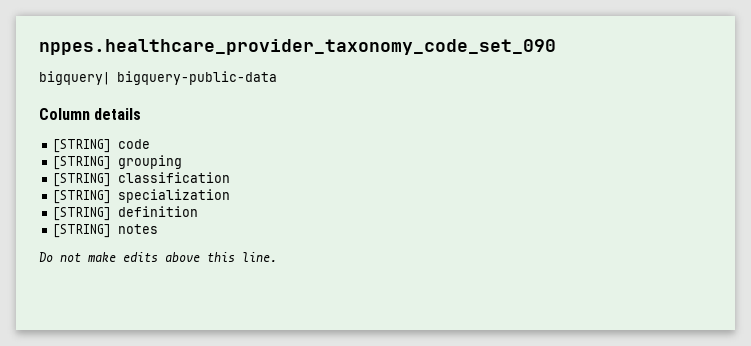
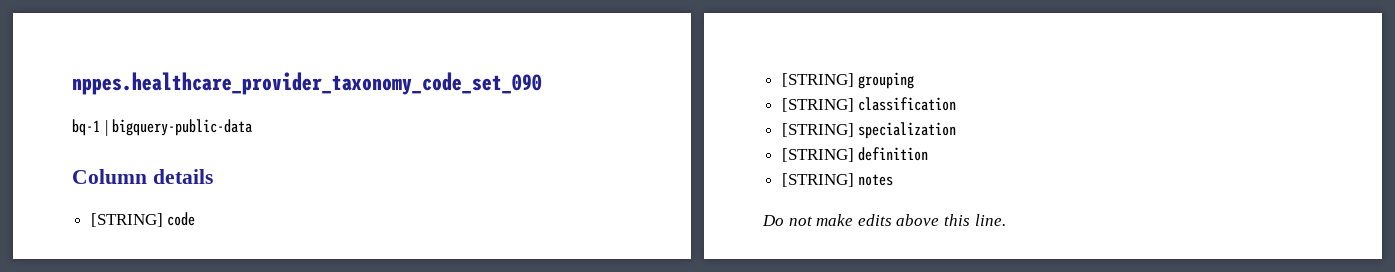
- bigquery| bigquery-public-data
+ bq-1 | bigquery-public-data

